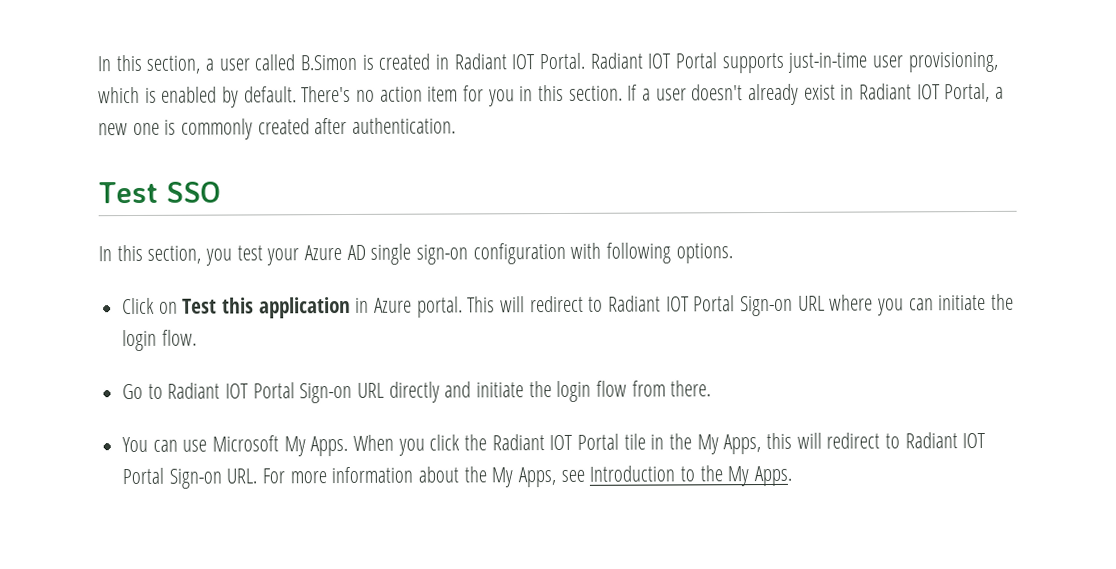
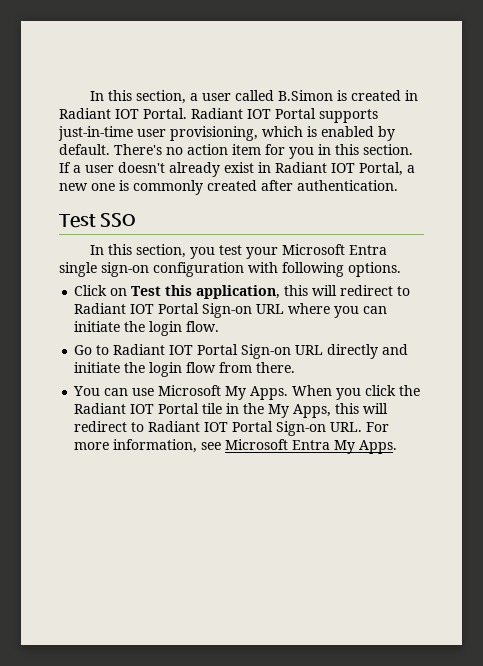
- In this section, you test your Azure AD single sign-on configuration with following options.
+ In this section, you test your Microsoft Entra single sign-on configuration with following options.
- Click on Test this application in Azure portal. This will redirect to Radiant IOT Portal Sign-on URL where you can initiate the login flow.
+ Click on Test this application, this will redirect to Radiant IOT Portal Sign-on URL where you can initiate the login flow.
- When you click the Radiant IOT Portal tile in the My Apps, this will redirect to Radiant IOT Portal Sign-on URL. For more information about the My Apps, see Introduction to the My Apps.
+ When you click the Radiant IOT Portal tile in the My Apps, this will redirect to Radiant IOT Portal Sign-on URL. For more information, see Microsoft Entra My Apps.

